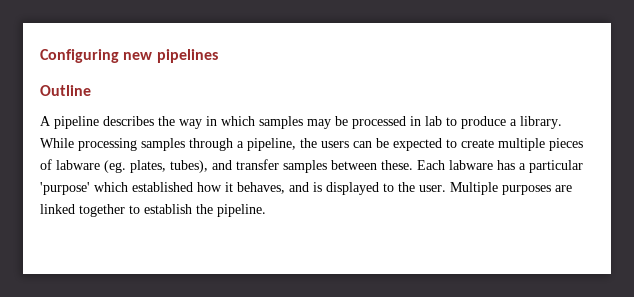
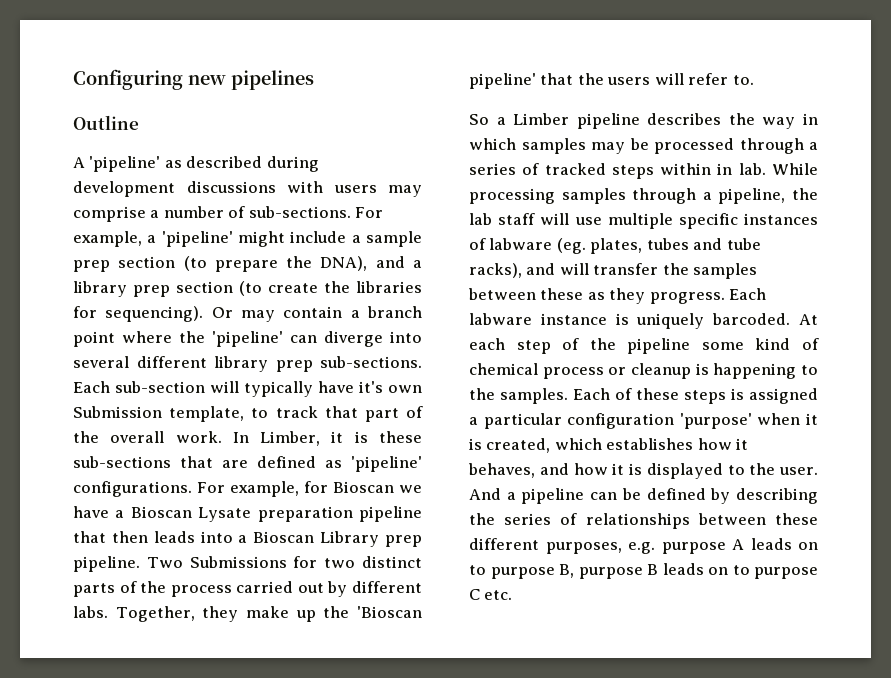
- A pipeline describes the way in which samples may be processed in lab to produce a library.
+ A 'pipeline' as described during development discussions with users may comprise a number of sub-sections. For example, a 'pipeline' might include a sample prep section (to prepare the DNA), and a library prep section (to create the libraries for sequencing). Or may contain a branch point where the 'pipeline' can diverge into several different library prep sub-sections. Each sub-section will typically have it's own Submission template, to track that part of the overall work. In Limber, it is these sub-sections that are defined as 'pipeline' configurations. For example, for Bioscan we have a Bioscan Lysate preparation pipeline that then leads into a Bioscan Library prep pipeline. Two Submissions for two distinct parts of the process carried out by different labs. Together, they make up the 'Bioscan pipeline' that the users will refer to.
+ So a Limber pipeline describes the way in which samples may be processed through a series of tracked steps within in lab.
- While processing samples through a pipeline, the users can be expected to create multiple pieces of labware (eg. plates, tubes), and transfer samples between these. Each labware has a particular 'purpose' which established how it behaves, and is displayed to the user.
+ While processing samples through a pipeline, the lab staff will use multiple specific instances of labware (eg. plates, tubes and tube racks), and will transfer the samples between these as they progress. Each labware instance is uniquely barcoded. At each step of the pipeline some kind of chemical process or cleanup is happening to the samples. Each of these steps is assigned a particular configuration 'purpose' when it is created, which establishes how it behaves, and how it is displayed to the user.
- Multiple purposes are linked together to establish the pipeline.
+ And a pipeline can be defined by describing the series of relationships between these different purposes, e.g. purpose A leads on to purpose B, purpose B leads on to purpose C etc.

